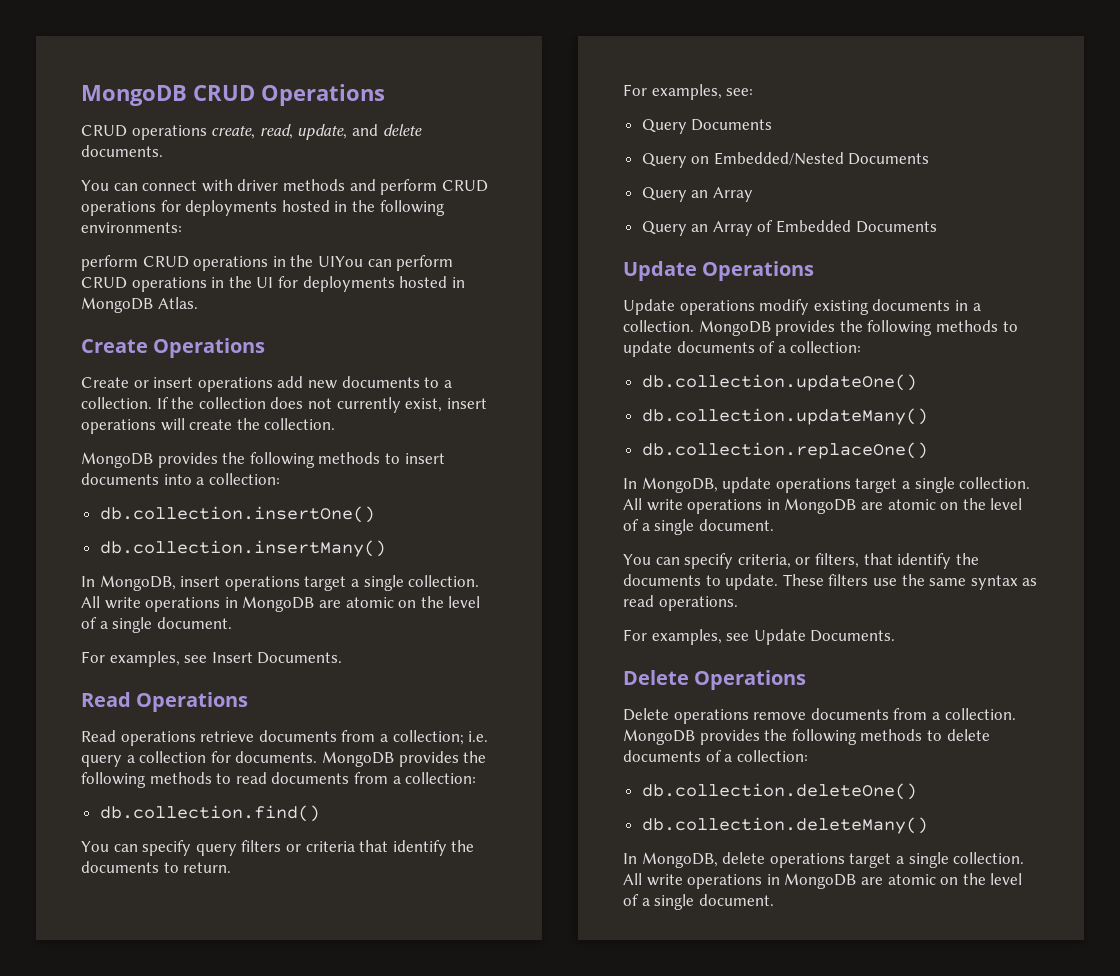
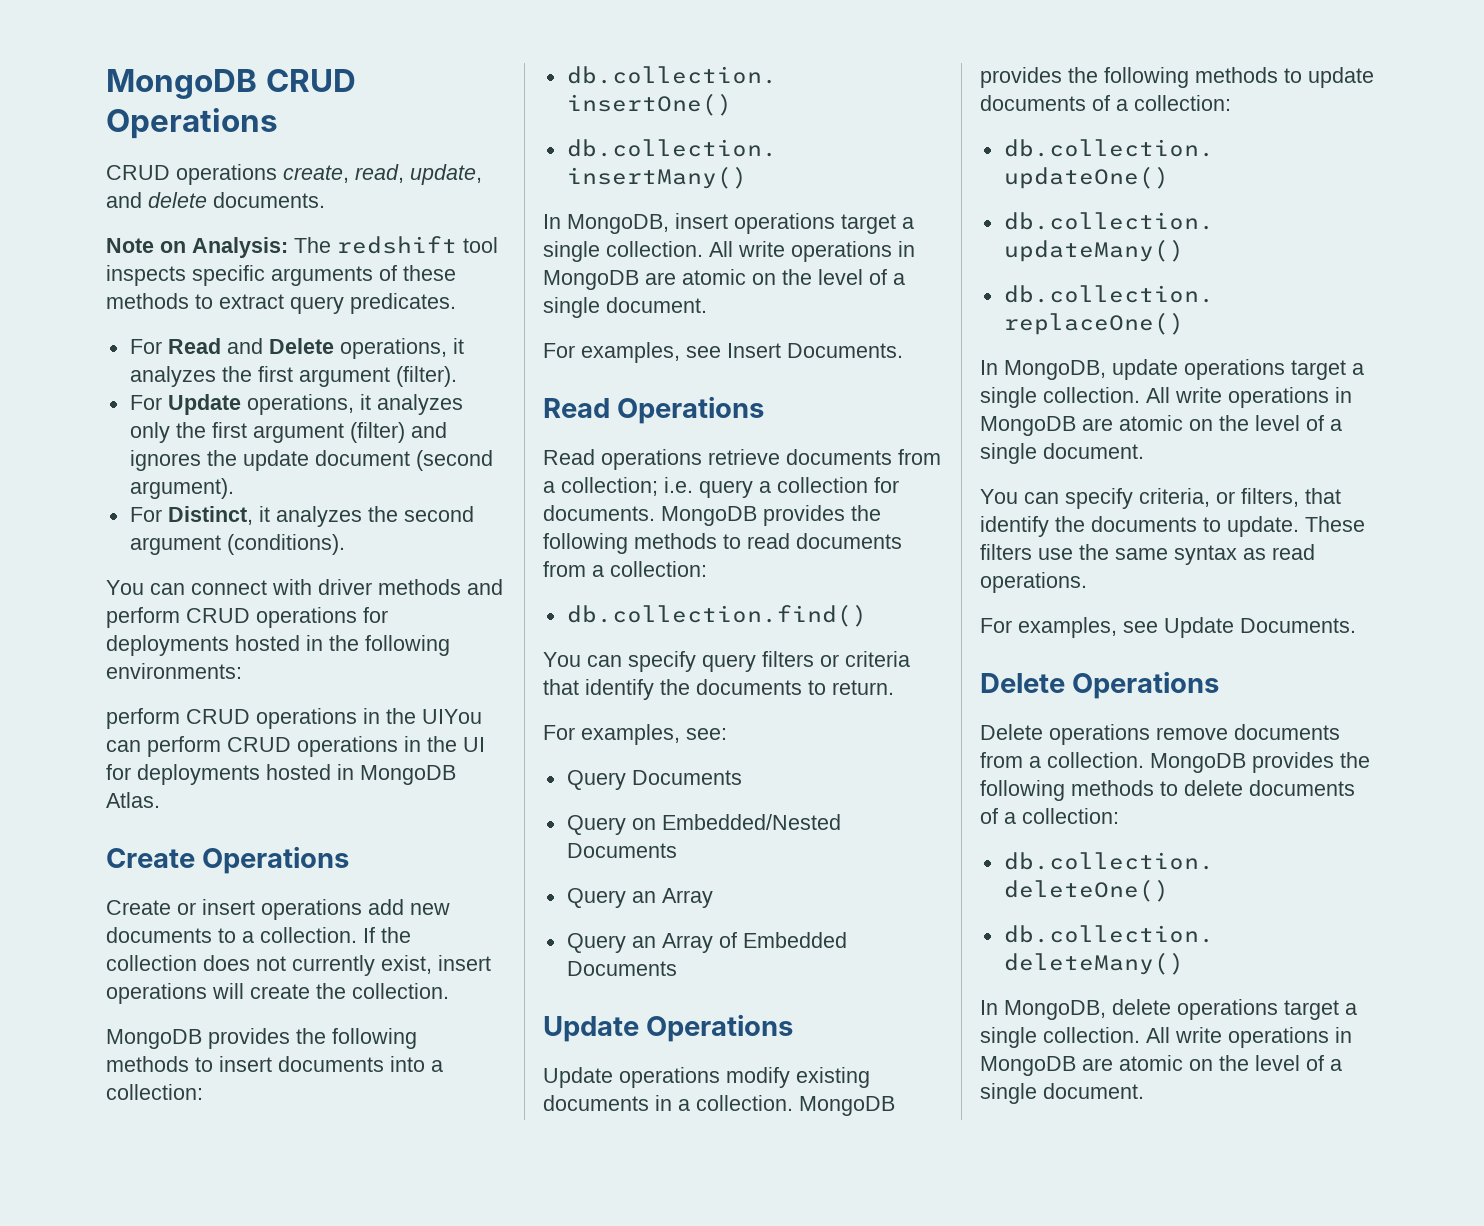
+ Note on Analysis: The redshift tool inspects specific arguments of these methods to extract query predicates.
+ For Read and Delete operations, it analyzes the first argument (filter).
+ For Update operations, it analyzes only the first argument (filter) and ignores the update document (second argument).
+ For Distinct, it analyzes the second argument (conditions).

